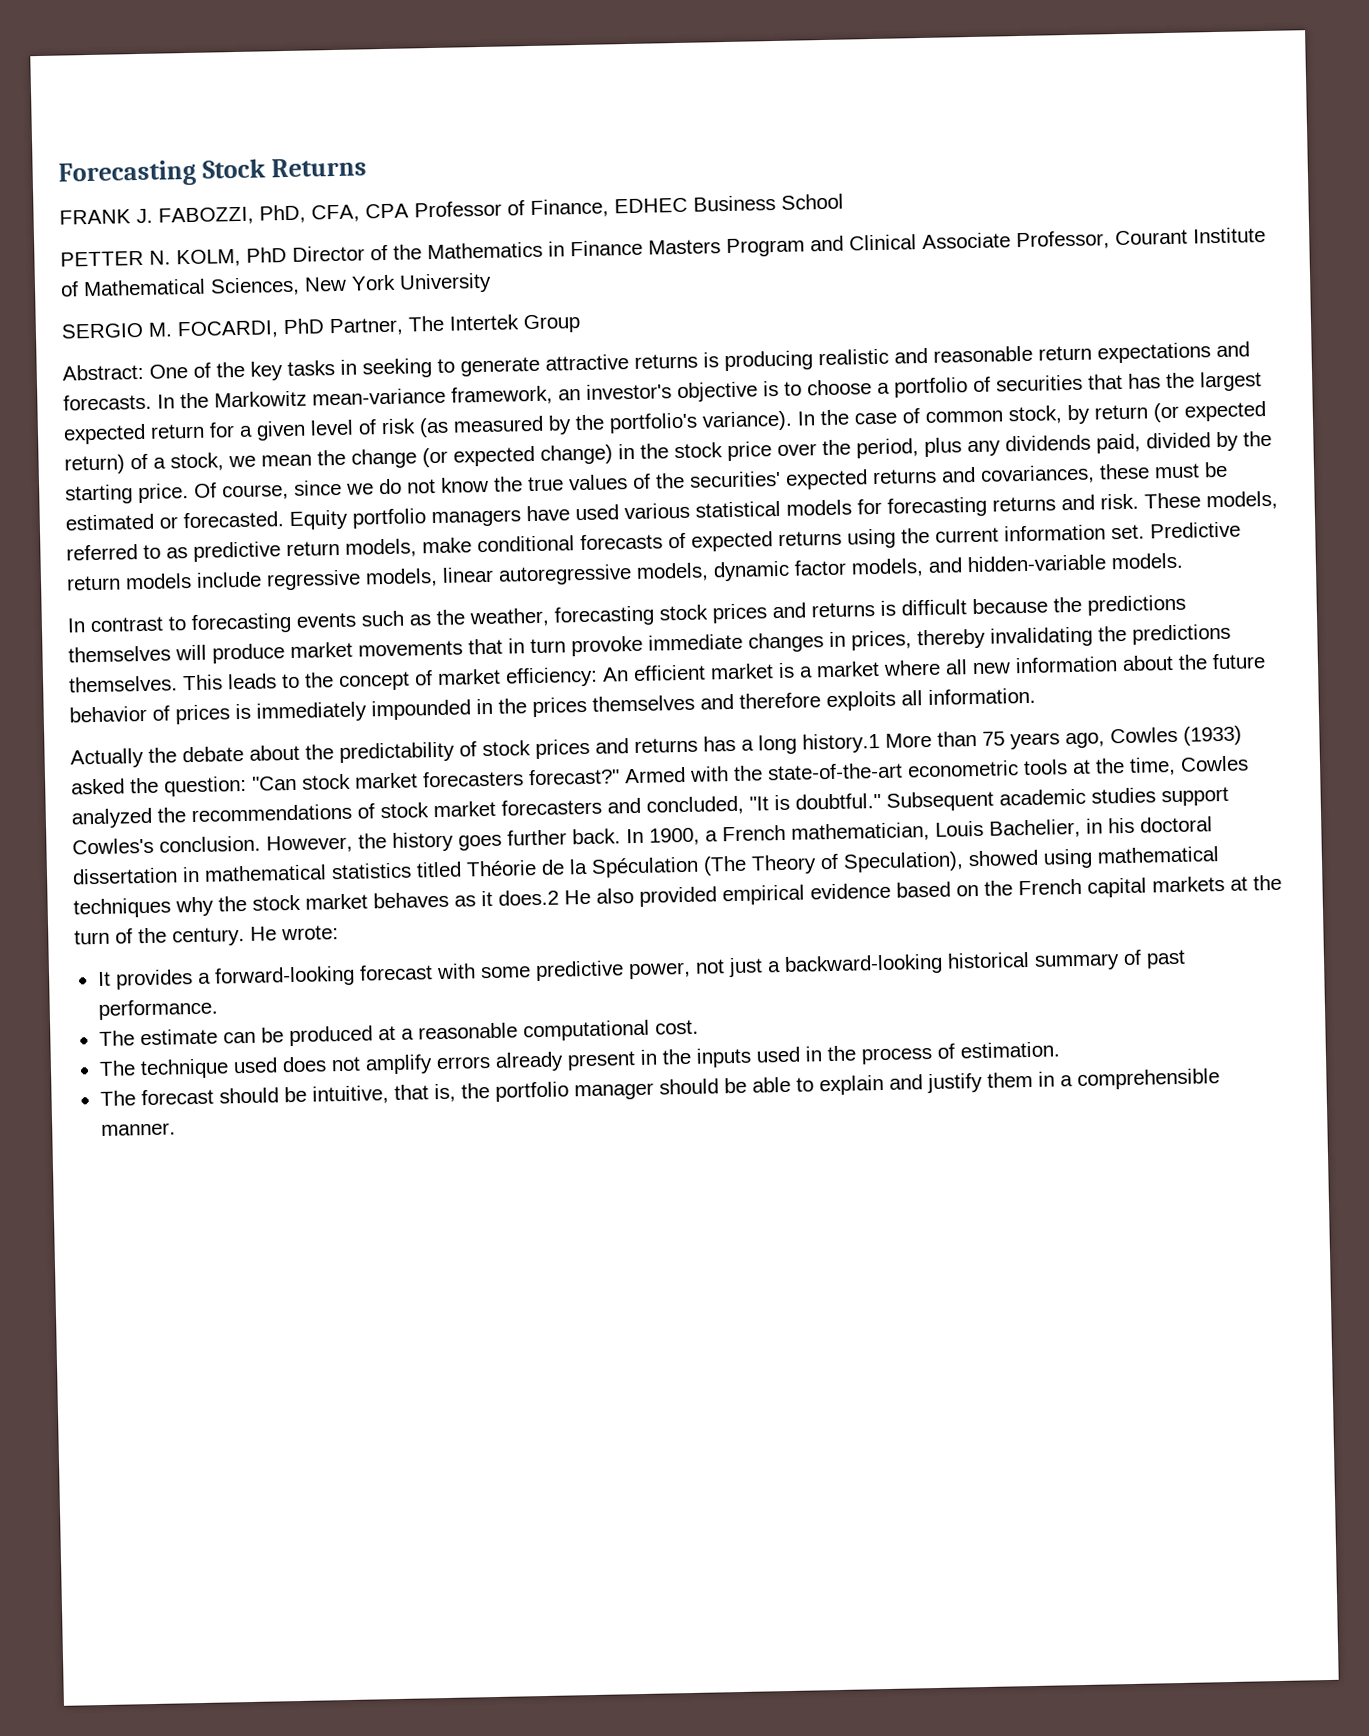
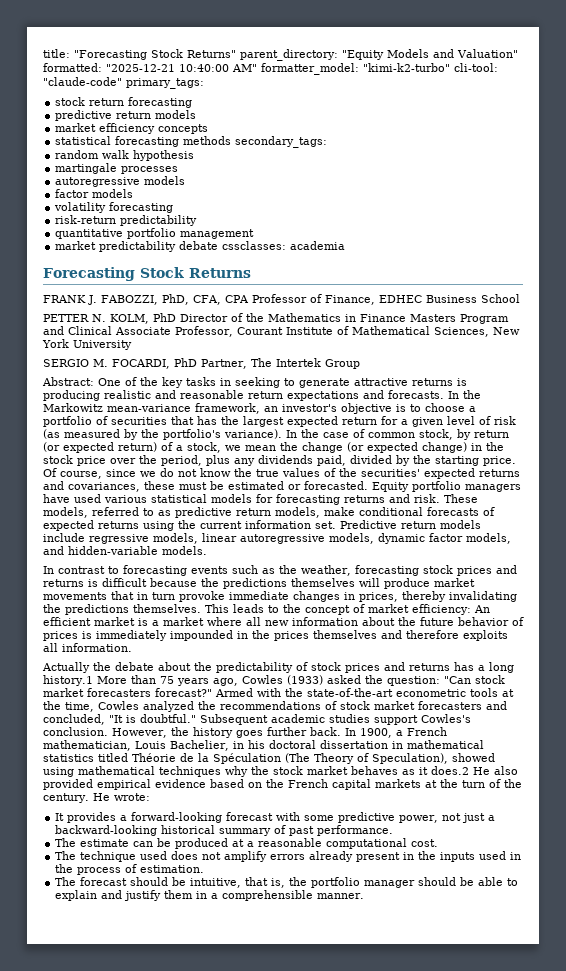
+ title: "Forecasting Stock Returns" parent_directory: "Equity Models and Valuation" formatted: "2025-12-21 10:40:00 AM" formatter_model: "kimi-k2-turbo" cli-tool: "claude-code" primary_tags:
+ stock return forecasting
+ predictive return models
+ market efficiency concepts
+ statistical forecasting methods secondary_tags:
+ random walk hypothesis
+ martingale processes
+ autoregressive models
+ factor models
+ volatility forecasting
+ risk-return predictability
+ quantitative portfolio management
+ market predictability debate cssclasses: academia

